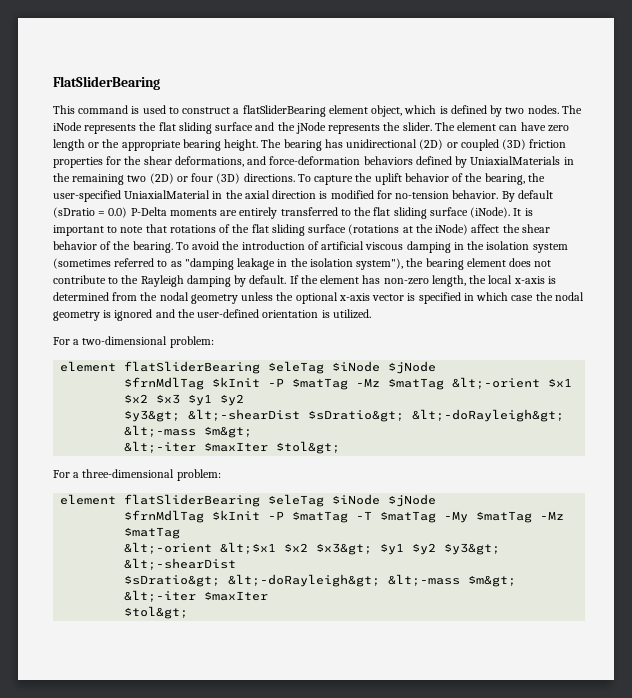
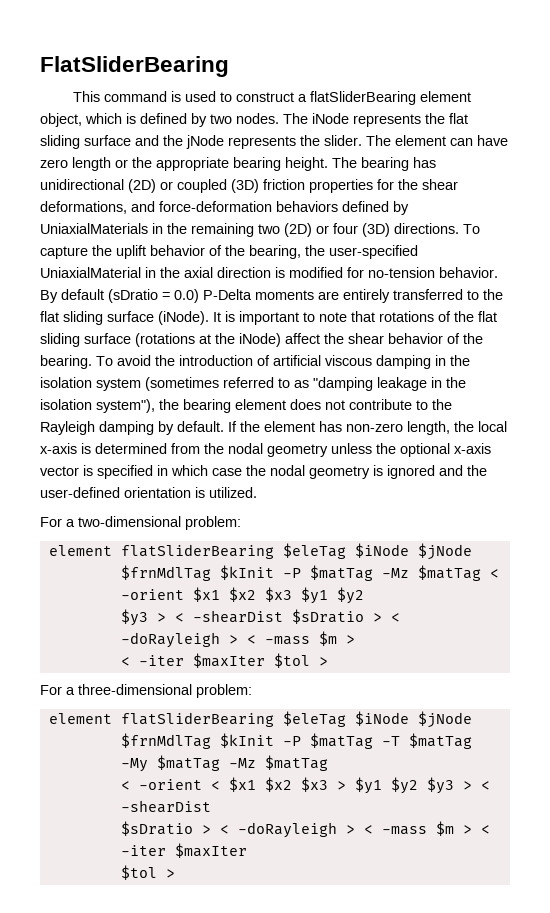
- $frnMdlTag $kInit -P $matTag -Mz $matTag &lt;-orient $x1 $x2 $x3 $y1 $y2
+ $frnMdlTag $kInit -P $matTag -Mz $matTag < -orient $x1 $x2 $x3 $y1 $y2
- $y3&gt; &lt;-shearDist $sDratio&gt; &lt;-doRayleigh&gt; &lt;-mass $m&gt;
- &lt;-iter $maxIter $tol&gt;
+ $y3 > < -shearDist $sDratio > < -doRayleigh > < -mass $m >
+ < -iter $maxIter $tol >
- &lt;-orient &lt;$x1 $x2 $x3&gt; $y1 $y2 $y3&gt; &lt;-shearDist
- $sDratio&gt; &lt;-doRayleigh&gt; &lt;-mass $m&gt; &lt;-iter $maxIter
- $tol&gt;
+ < -orient < $x1 $x2 $x3 > $y1 $y2 $y3 > < -shearDist
+ $sDratio > < -doRayleigh > < -mass $m > < -iter $maxIter
+ $tol >

